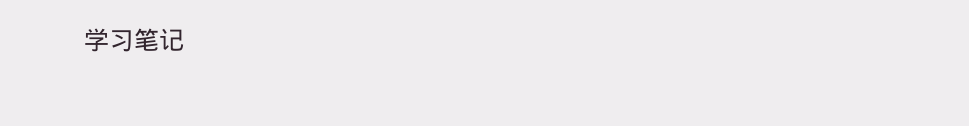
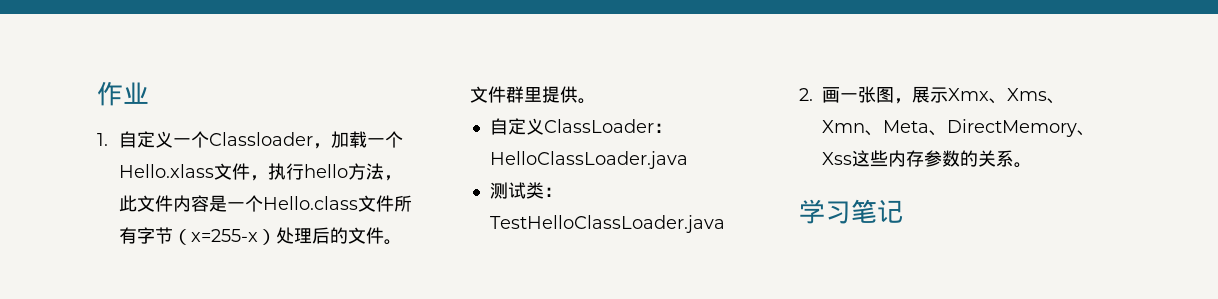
+ 作业
+ 1.自定义一个Classloader，加载一个Hello.xlass文件，执行hello方法，此文件内容是一个Hello.class文件所有字节（x=255-x）处理后的文件。文件群里提供。
+ 自定义ClassLoader：HelloClassLoader.java
+ 测试类：TestHelloClassLoader.java
+ 2.画一张图，展示Xmx、Xms、Xmn、Meta、DirectMemory、Xss这些内存参数的关系。

